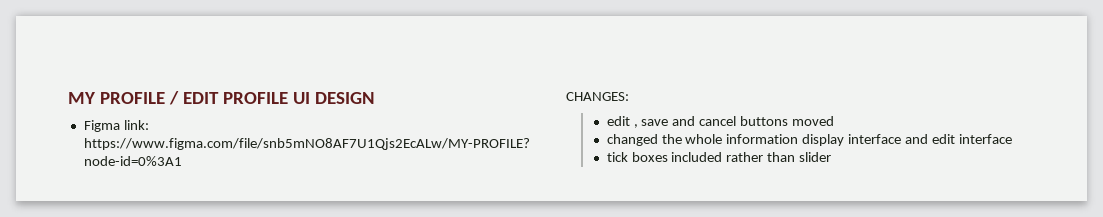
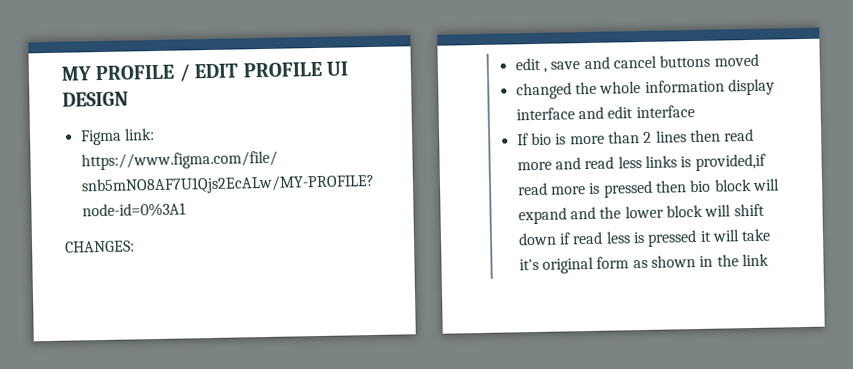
- tick boxes included rather than slider
+ If bio is more than 2 lines then read more and read less links is provided,if read more is pressed then bio block will expand and the lower block will shift down if read less is pressed it will take it's original form as shown in the link

